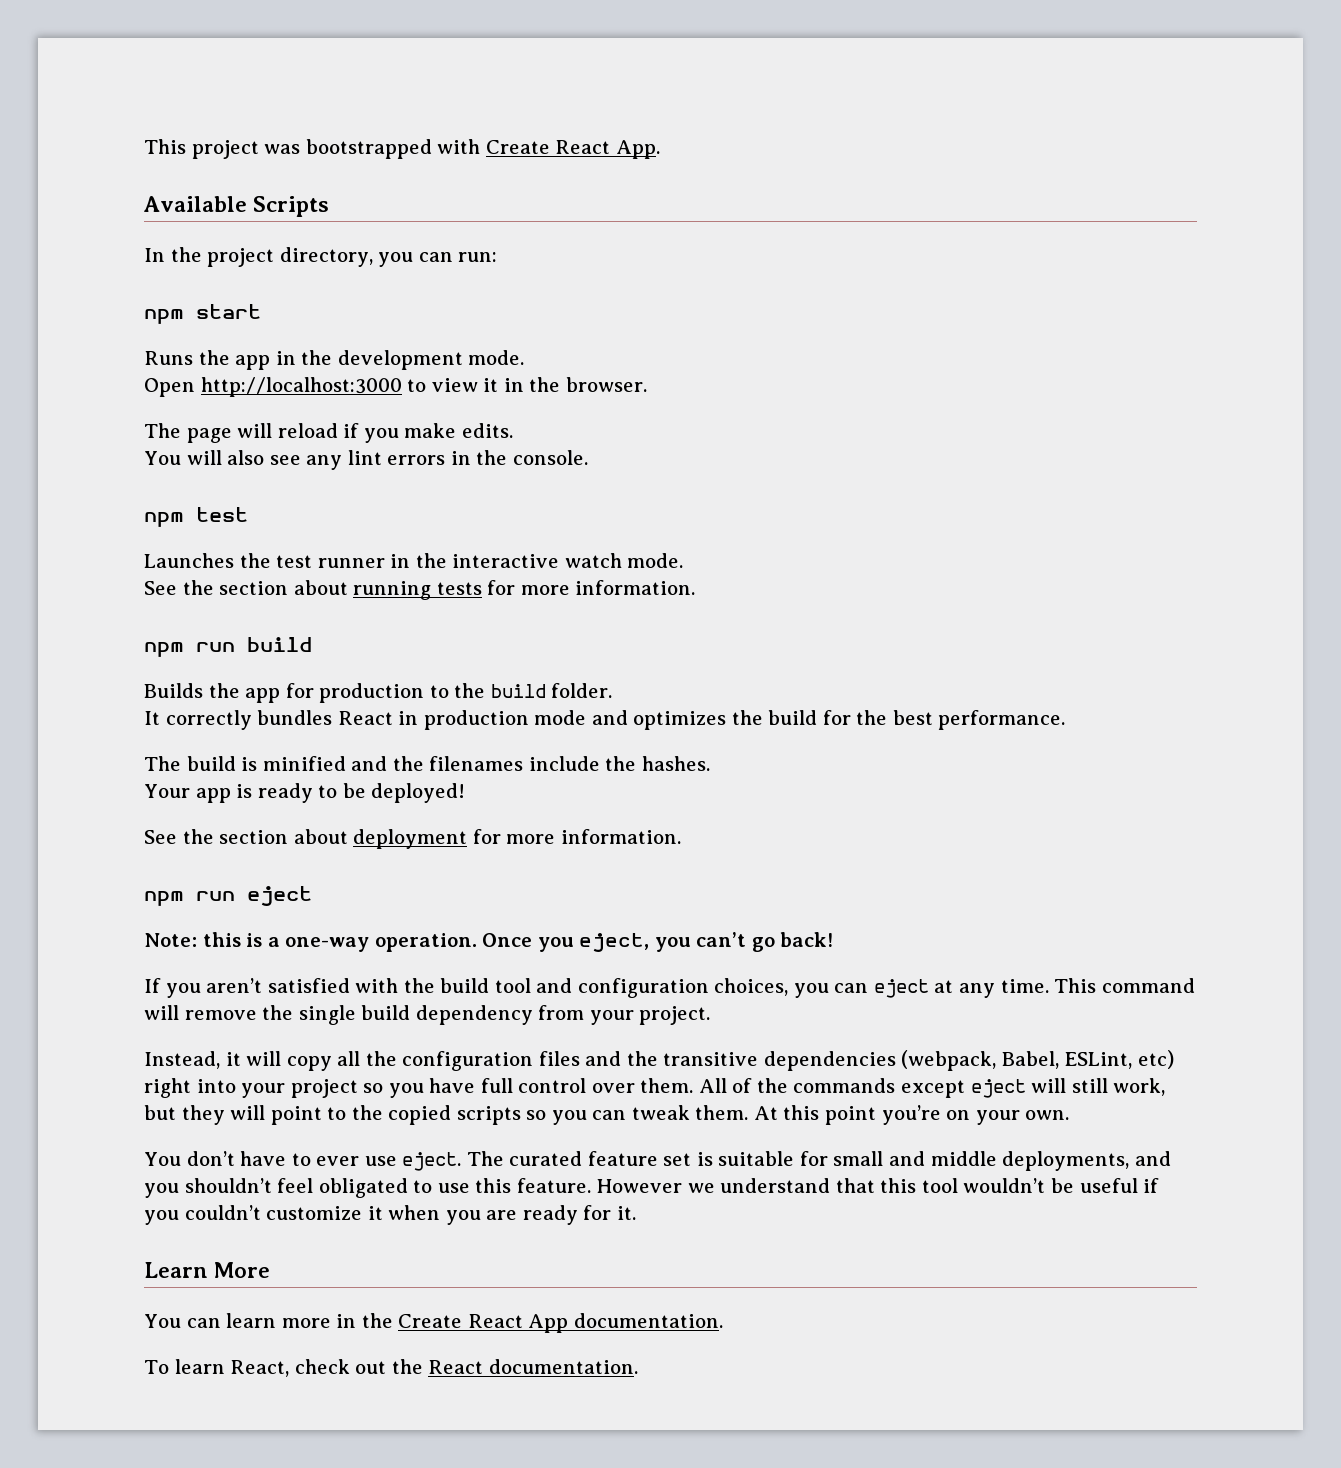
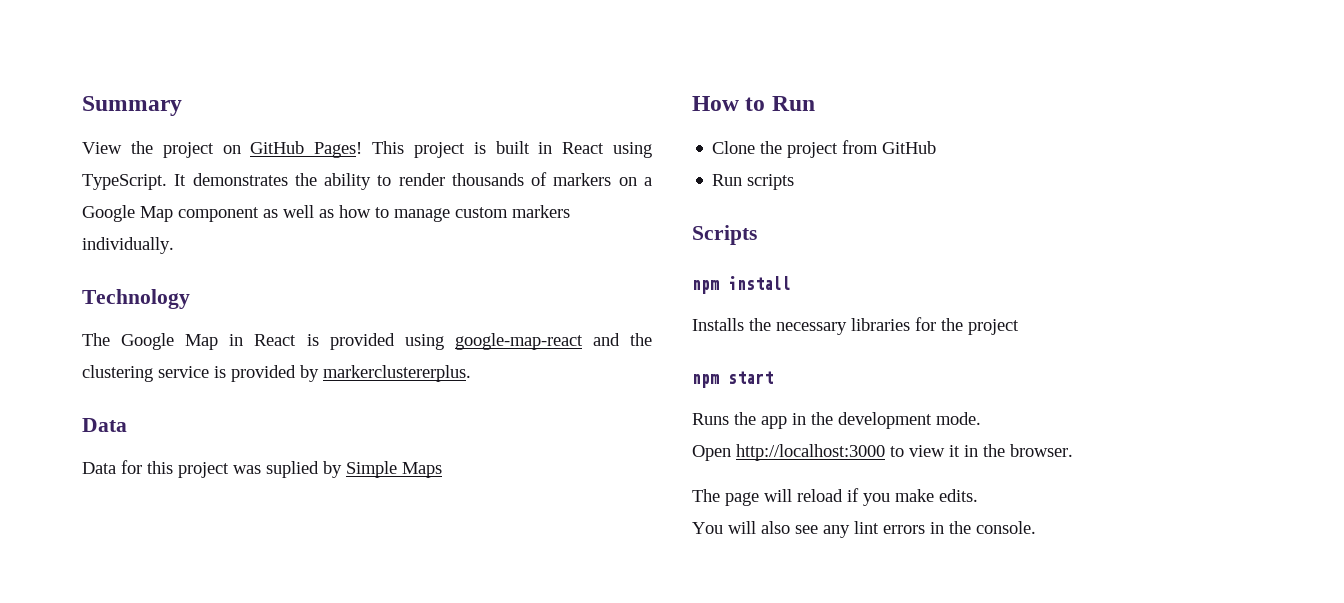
- This project was bootstrapped with Create React App.
- Available Scripts
- In the project directory, you can run:
+ Summary
+ View the project on GitHub Pages! This project is built in React using TypeScript. It demonstrates the ability to render thousands of markers on a Google Map component as well as how to manage custom markers individually.
+ Technology
+ The Google Map in React is provided using google-map-react and the clustering service is provided by markerclustererplus.
+ Data
+ Data for this project was suplied by Simple Maps
+ How to Run
+ Clone the project from GitHub
+ Run scripts
+ Scripts
+ npm install
+ Installs the necessary libraries for the project
- npm test
- Launches the test runner in the interactive watch mode.
- See the section about running tests for more information.
- npm run build
- Builds the app for production to the build folder.
- It correctly bundles React in production mode and optimizes the build for the best performance.
- The build is minified and the filenames include the hashes.
- Your app is ready to be deployed!
- See the section about deployment for more information.
- npm run eject
- Note: this is a one-way operation. Once you eject, you can’t go back!
- If you aren’t satisfied with the build tool and configuration choices, you can eject at any time. This command will remove the single build dependency from your project.
- Instead, it will copy all the configuration files and the transitive dependencies (webpack, Babel, ESLint, etc) right into your project so you have full control over them. All of the commands except eject will still work, but they will point to the copied scripts so you can tweak them. At this point you’re on your own.
- You don’t have to ever use eject. The curated feature set is suitable for small and middle deployments, and you shouldn’t feel obligated to use this feature. However we understand that this tool wouldn’t be useful if you couldn’t customize it when you are ready for it.
- Learn More
- You can learn more in the Create React App documentation.
- To learn React, check out the React documentation.

